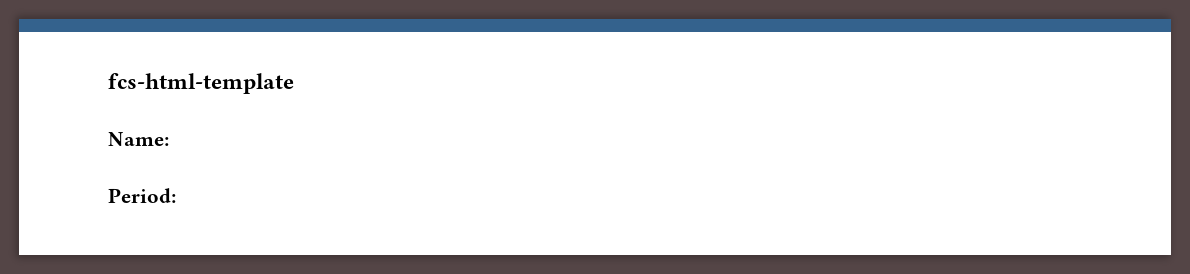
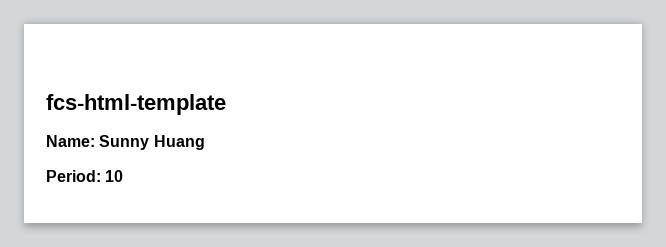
- Name:
+ Name: Sunny Huang
- Period:
+ Period: 10

